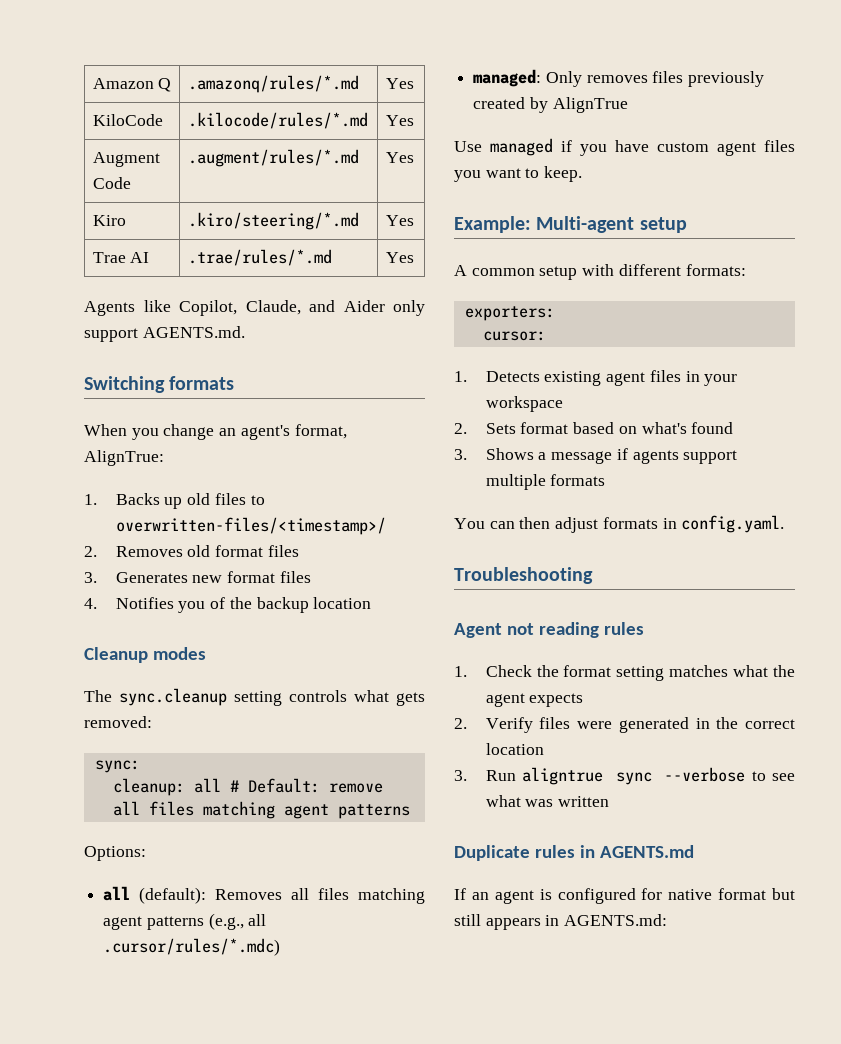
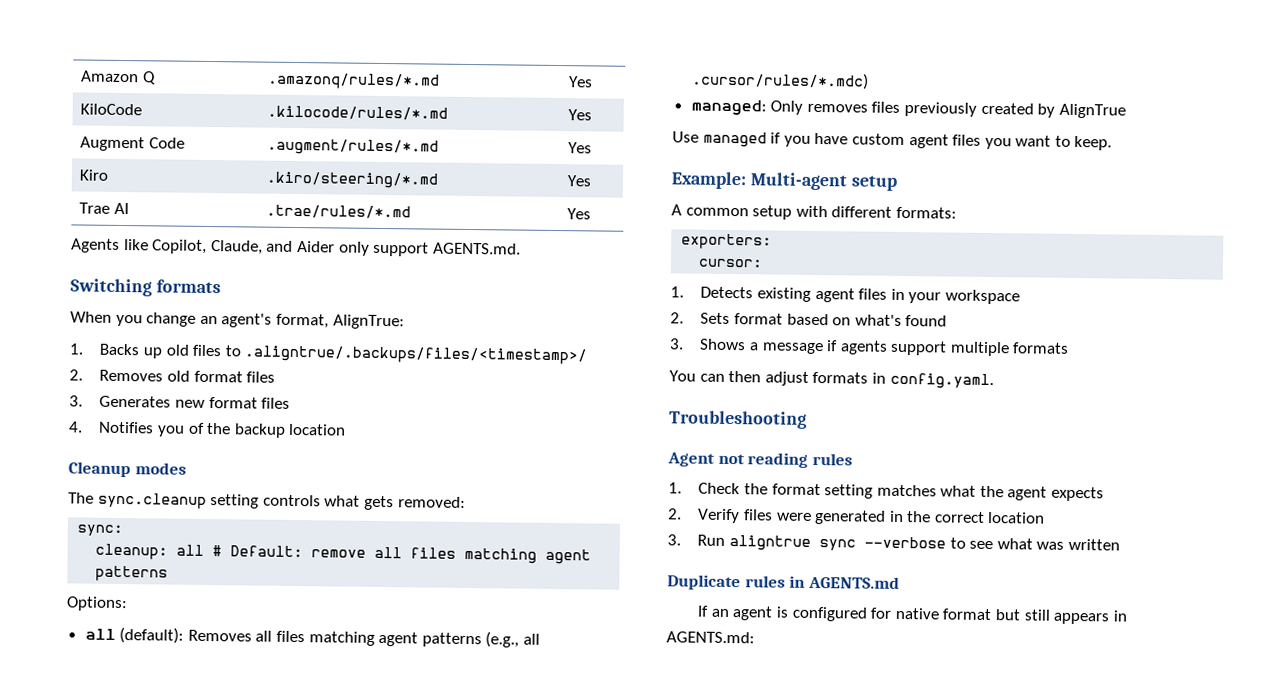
- 1. Backs up old files to overwritten-files/<timestamp>/
+ 1. Backs up old files to .aligntrue/.backups/files/<timestamp>/

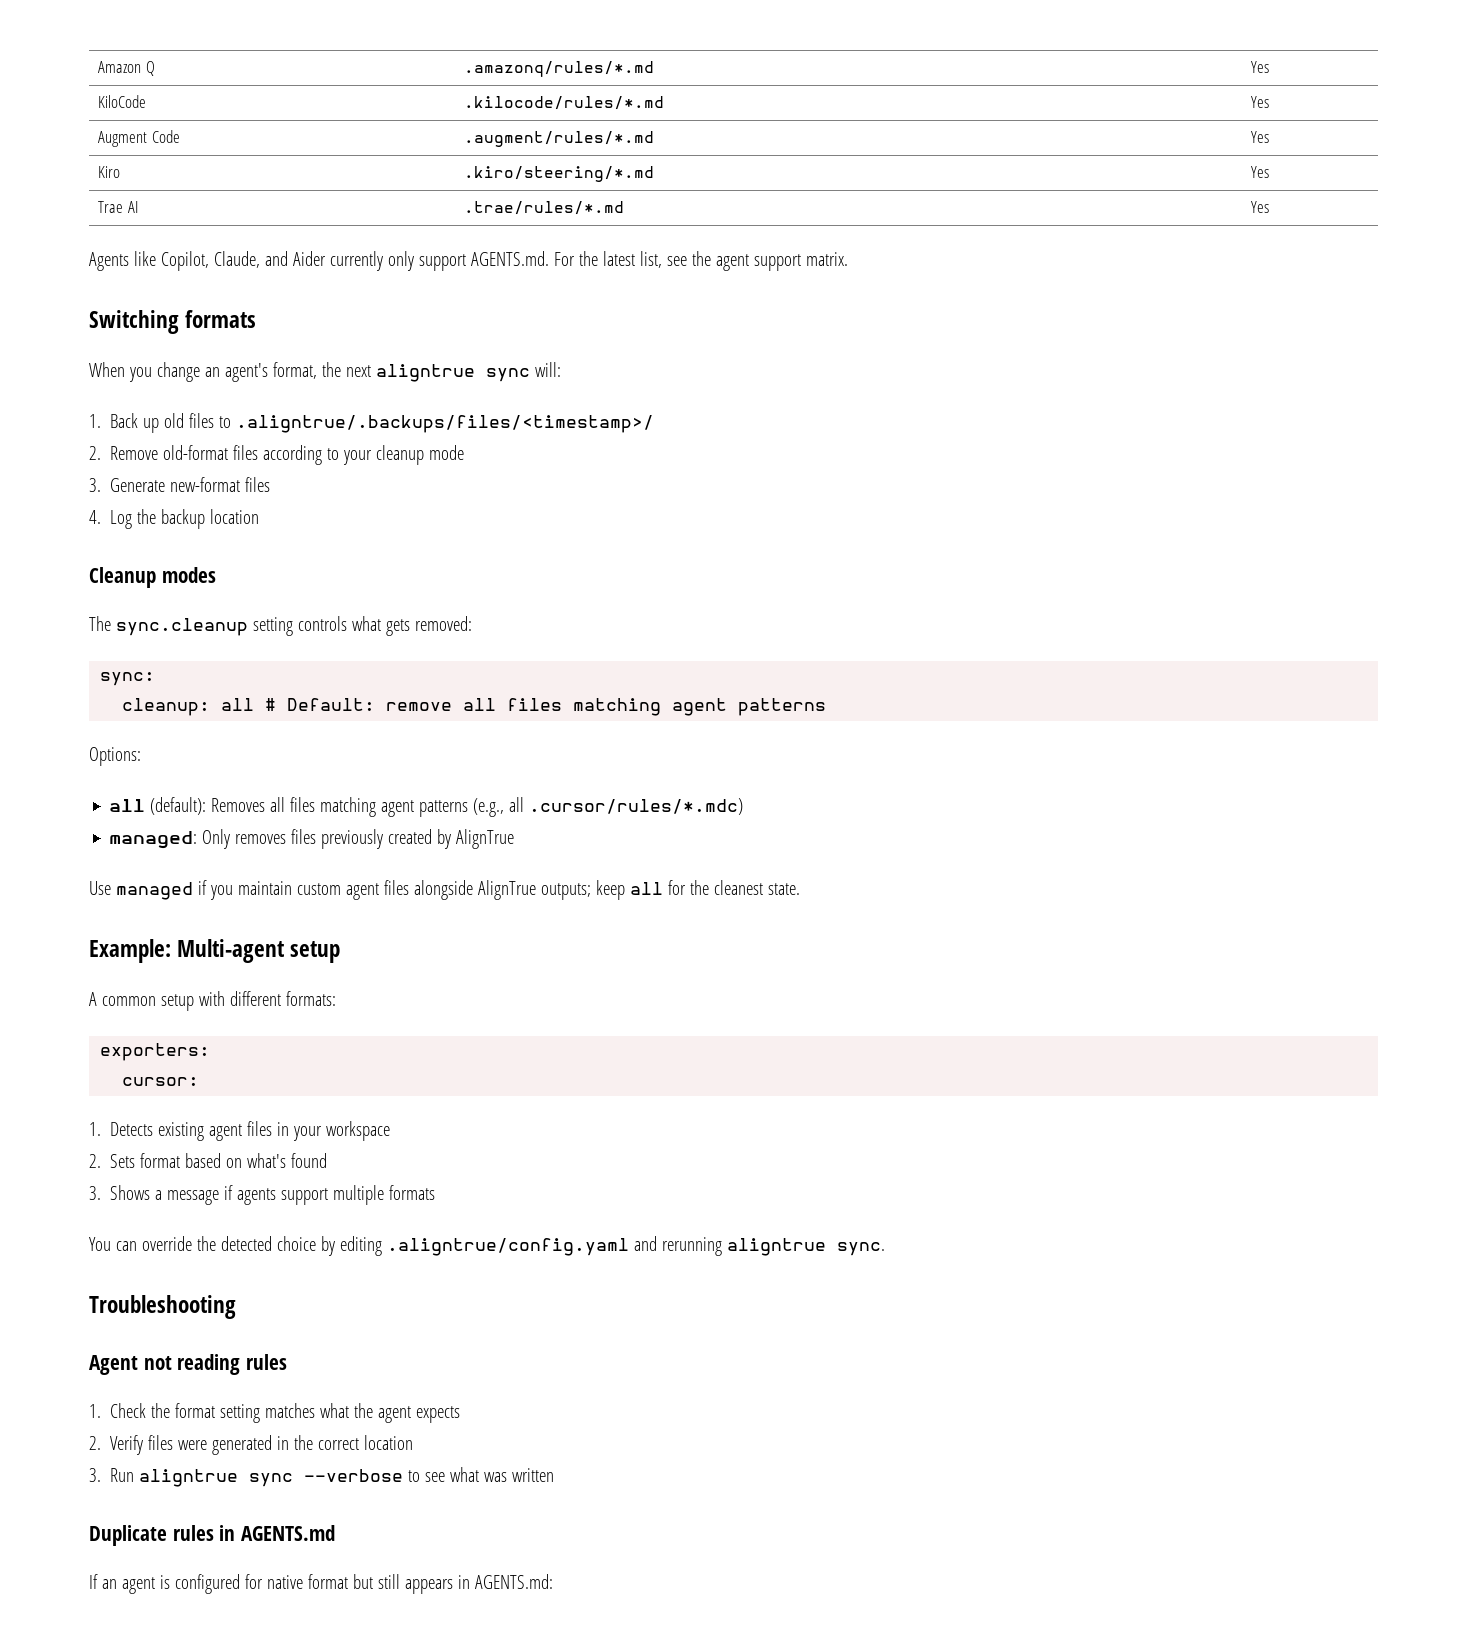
- Agents like Copilot, Claude, and Aider only support AGENTS.md.
+ Agents like Copilot, Claude, and Aider currently only support AGENTS.md. For the latest list, see the agent support matrix.
- When you change an agent's format, AlignTrue:
- 1. Backs up old files to .aligntrue/.backups/files/<timestamp>/
+ When you change an agent's format, the next aligntrue sync will:
+ 1. Back up old files to .aligntrue/.backups/files/<timestamp>/
- 2. Removes old format files
- 3. Generates new format files
- 4. Notifies you of the backup location
+ 2. Remove old-format files according to your cleanup mode
+ 3. Generate new-format files
+ 4. Log the backup location
- Use managed if you have custom agent files you want to keep.
+ Use managed if you maintain custom agent files alongside AlignTrue outputs; keep all for the cleanest state.
- You can then adjust formats in config.yaml.
+ You can override the detected choice by editing .aligntrue/config.yaml and rerunning aligntrue sync.

